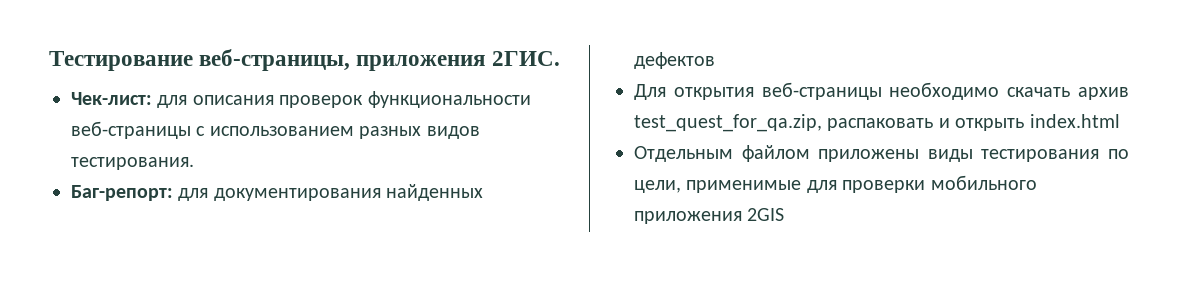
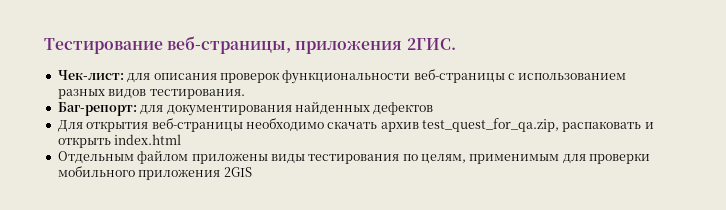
- Отдельным файлом приложены виды тестирования по цели, применимые для проверки мобильного приложения 2GIS
+ Отдельным файлом приложены виды тестирования по целям, применимым для проверки мобильного приложения 2GIS

